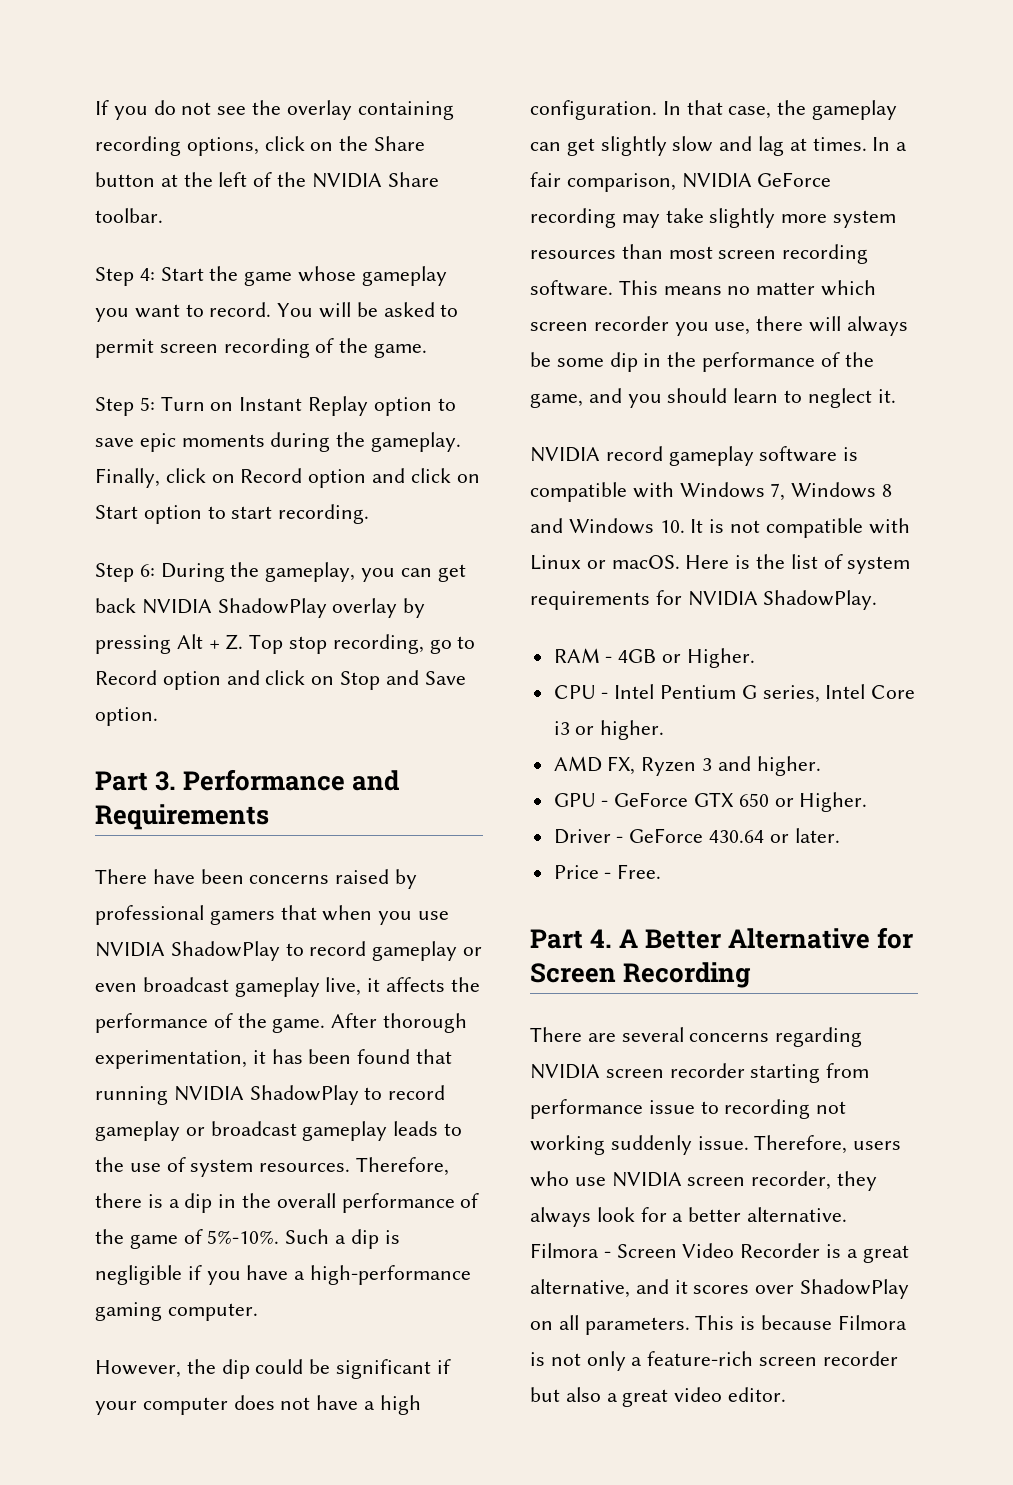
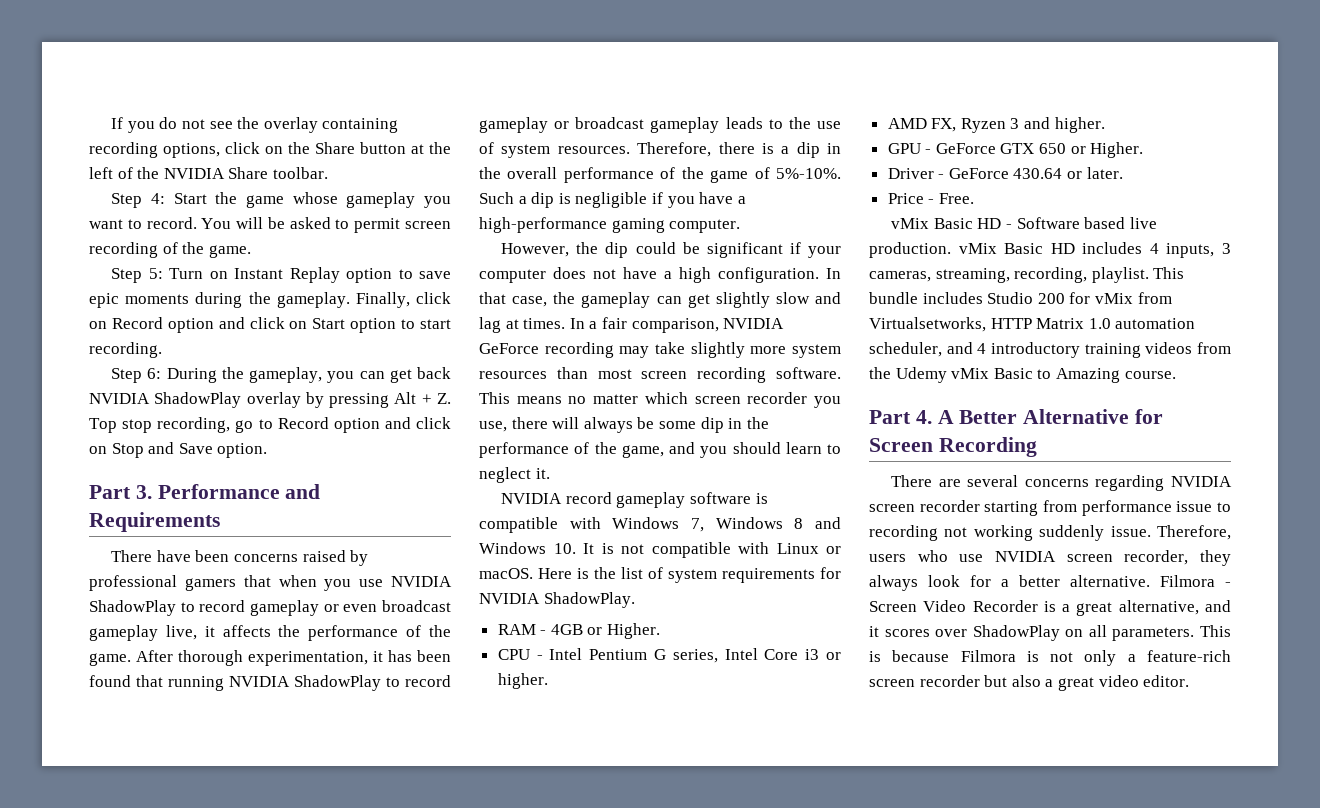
+ vMix Basic HD - Software based live production. vMix Basic HD includes 4 inputs, 3 cameras, streaming, recording, playlist. This bundle includes Studio 200 for vMix from Virtualsetworks, HTTP Matrix 1.0 automation scheduler, and 4 introductory training videos from the Udemy vMix Basic to Amazing course.

